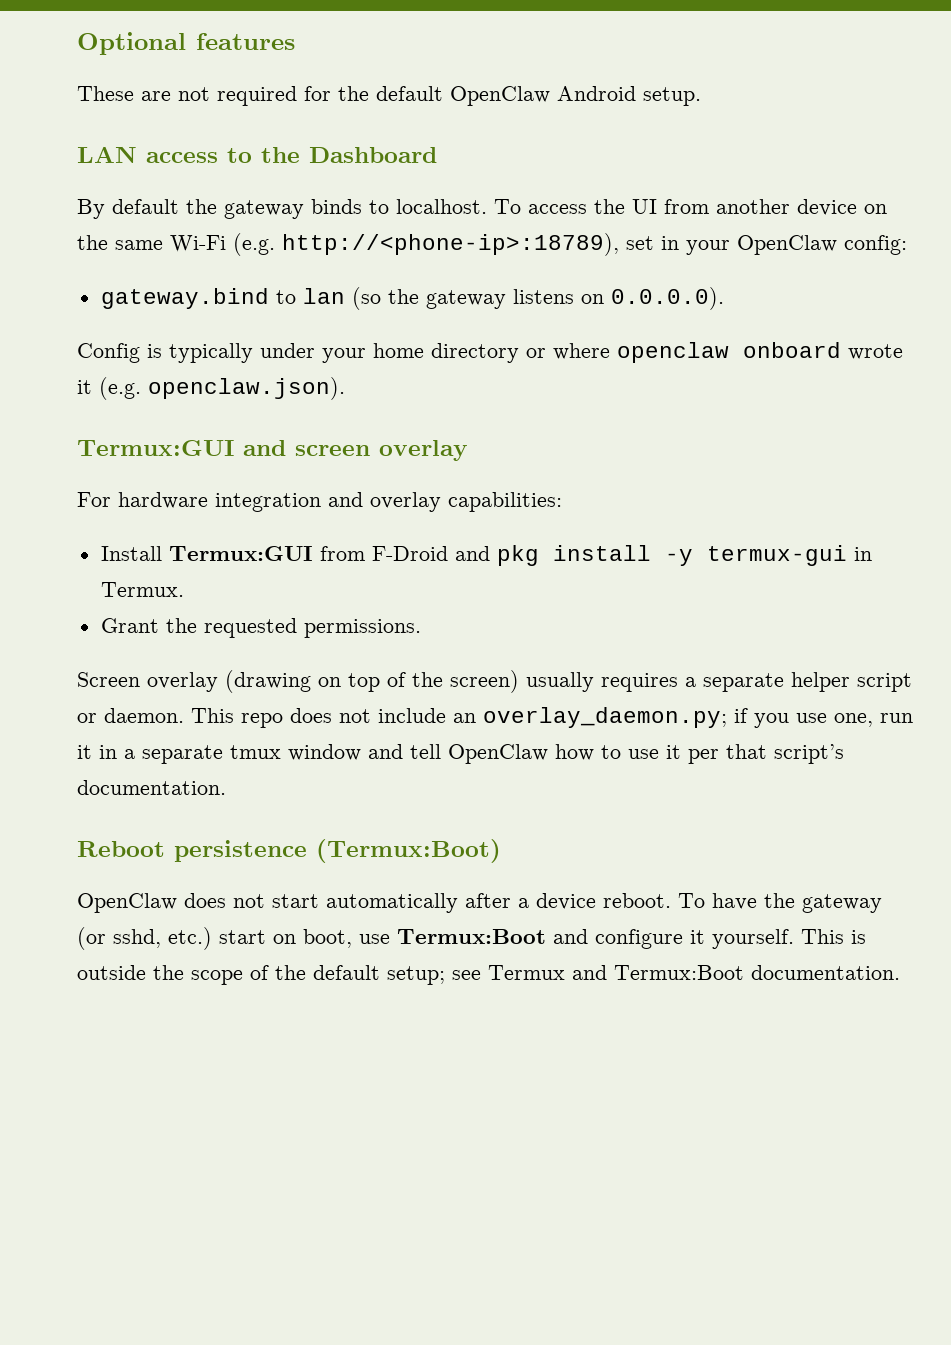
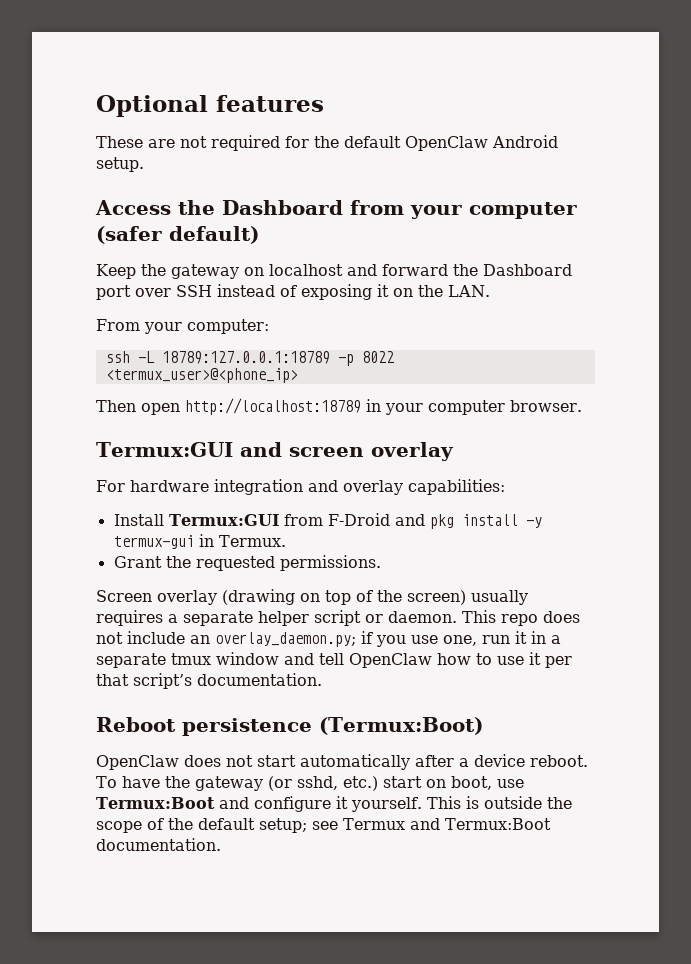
- LAN access to the Dashboard
- By default the gateway binds to localhost. To access the UI from another device on the same Wi‑Fi (e.g. http://<phone-ip>:18789), set in your OpenClaw config:
- gateway.bind to lan (so the gateway listens on 0.0.0.0).
- Config is typically under your home directory or where openclaw onboard wrote it (e.g. openclaw.json).
+ Access the Dashboard from your computer (safer default)
+ Keep the gateway on localhost and forward the Dashboard port over SSH instead of exposing it on the LAN.
+ From your computer:
+ ssh -L 18789:127.0.0.1:18789 -p 8022 <termux_user>@<phone_ip>
+ Then open http://localhost:18789 in your computer browser.

